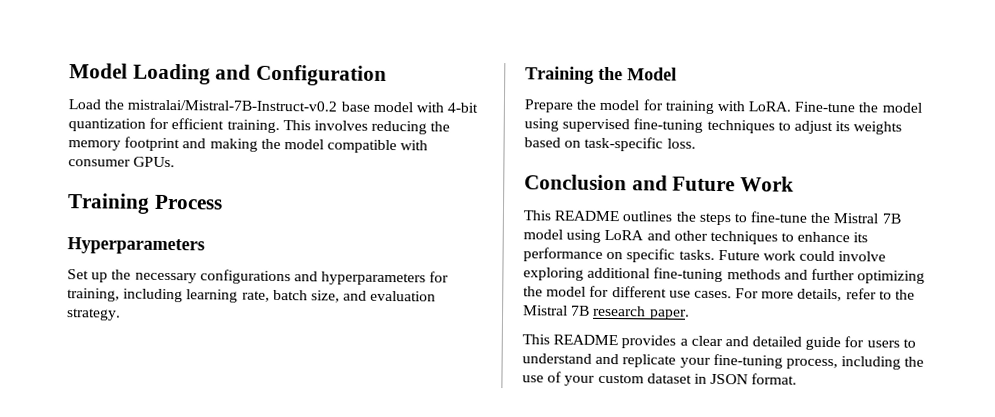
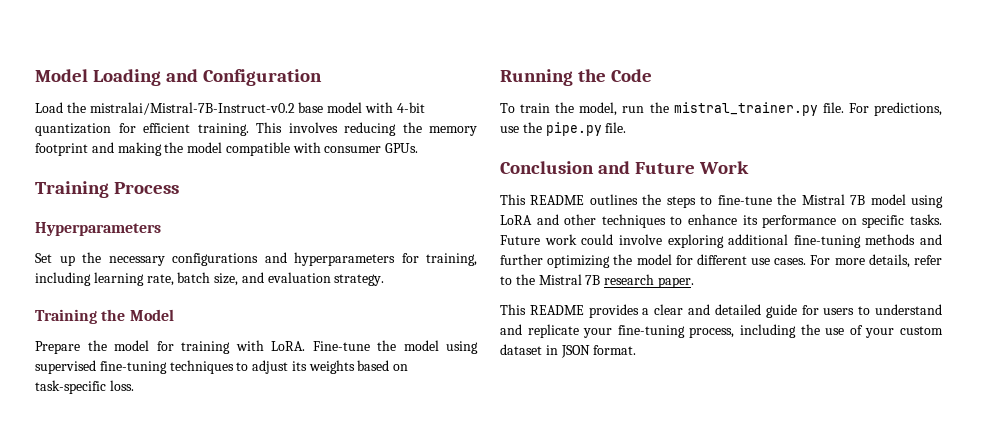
+ Running the Code
+ To train the model, run the mistral_trainer.py file. For predictions, use the pipe.py file.

